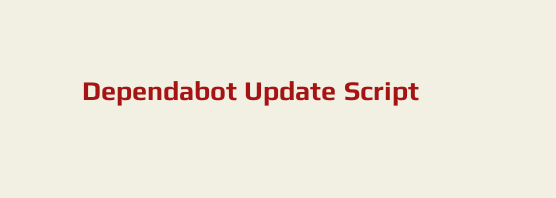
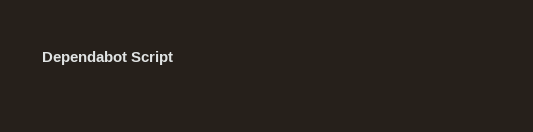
- Dependabot Update Script
+ Dependabot Script

